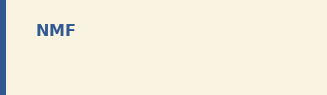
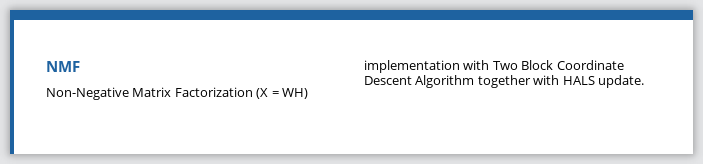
+ Non-Negative Matrix Factorization (X = WH) implementation with Two Block Coordinate Descent Algorithm together with HALS update.

